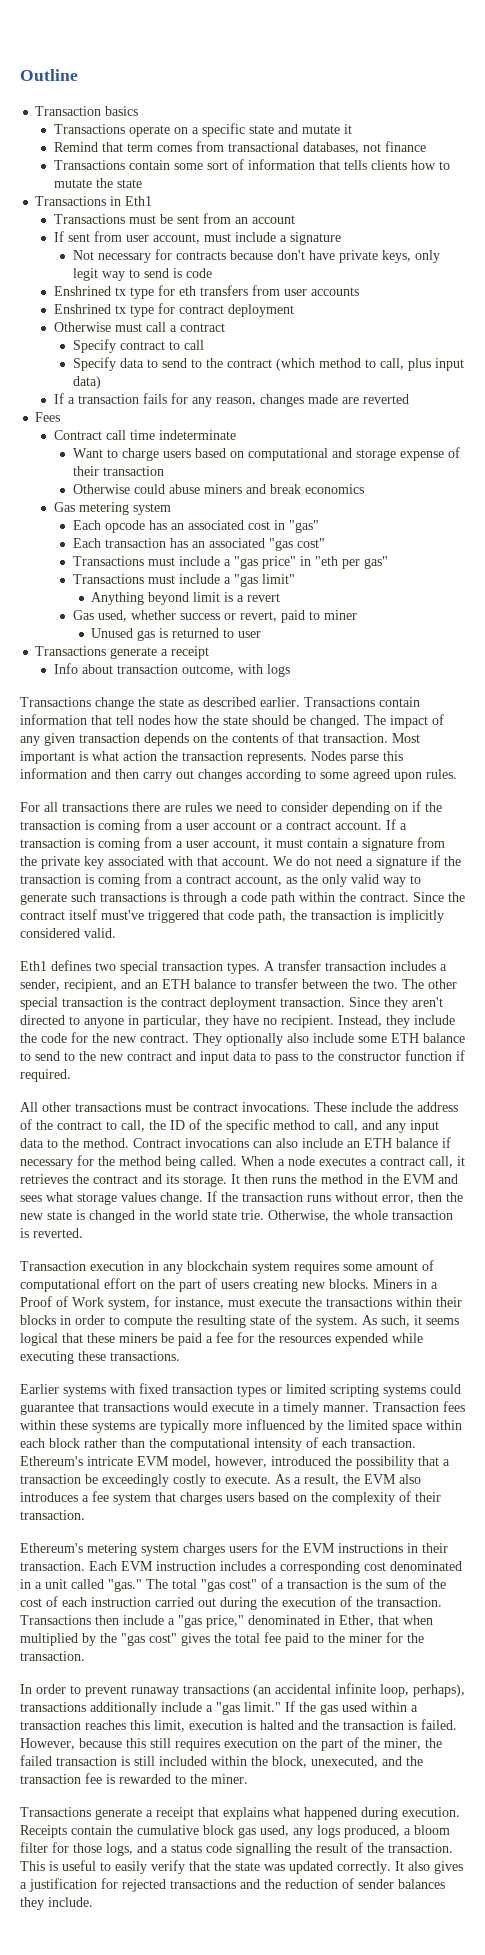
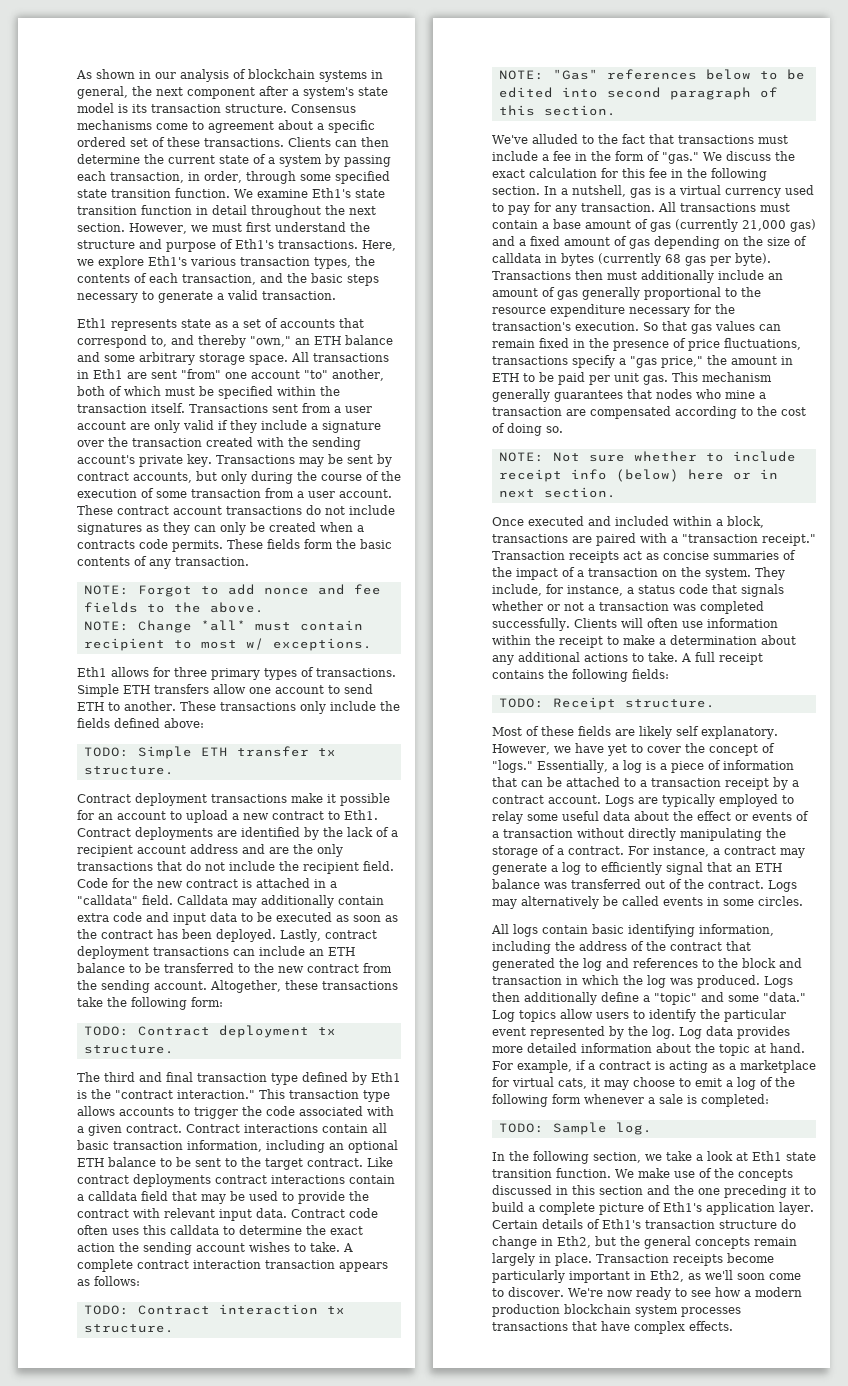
- Outline
- Transaction basics
- Transactions operate on a specific state and mutate it
- Remind that term comes from transactional databases, not finance
- Transactions contain some sort of information that tells clients how to mutate the state
- Transactions in Eth1
- Transactions must be sent from an account
- If sent from user account, must include a signature
- Not necessary for contracts because don't have private keys, only legit way to send is code
- Enshrined tx type for eth transfers from user accounts
- Enshrined tx type for contract deployment
- Otherwise must call a contract
- Specify contract to call
- Specify data to send to the contract (which method to call, plus input data)
- If a transaction fails for any reason, changes made are reverted
- Fees
- Contract call time indeterminate
- Want to charge users based on computational and storage expense of their transaction
- Otherwise could abuse miners and break economics
- Gas metering system
- Each opcode has an associated cost in "gas"
- Each transaction has an associated "gas cost"
- Transactions must include a "gas price" in "eth per gas"
- Transactions must include a "gas limit"
- Anything beyond limit is a revert
- Gas used, whether success or revert, paid to miner
- Unused gas is returned to user
- Transactions generate a receipt
- Info about transaction outcome, with logs
- Transactions change the state as described earlier. Transactions contain information that tell nodes how the state should be changed. The impact of any given transaction depends on the contents of that transaction. Most important is what action the transaction represents. Nodes parse this information and then carry out changes according to some agreed upon rules.
- For all transactions there are rules we need to consider depending on if the transaction is coming from a user account or a contract account. If a transaction is coming from a user account, it must contain a signature from the private key associated with that account. We do not need a signature if the transaction is coming from a contract account, as the only valid way to generate such transactions is through a code path within the contract. Since the contract itself must've triggered that code path, the transaction is implicitly considered valid.
- Eth1 defines two special transaction types. A transfer transaction includes a sender, recipient, and an ETH balance to transfer between the two. The other special transaction is the contract deployment transaction. Since they aren't directed to anyone in particular, they have no recipient. Instead, they include the code for the new contract. They optionally also include some ETH balance to send to the new contract and input data to pass to the constructor function if required.
- All other transactions must be contract invocations. These include the address of the contract to call, the ID of the specific method to call, and any input data to the method. Contract invocations can also include an ETH balance if necessary for the method being called. When a node executes a contract call, it retrieves the contract and its storage. It then runs the method in the EVM and sees what storage values change. If the transaction runs without error, then the new state is changed in the world state trie. Otherwise, the whole transaction is reverted.
- Transaction execution in any blockchain system requires some amount of computational effort on the part of users creating new blocks. Miners in a Proof of Work system, for instance, must execute the transactions within their blocks in order to compute the resulting state of the system. As such, it seems logical that these miners be paid a fee for the resources expended while executing these transactions.
- Earlier systems with fixed transaction types or limited scripting systems could guarantee that transactions would execute in a timely manner. Transaction fees within these systems are typically more influenced by the limited space within each block rather than the computational intensity of each transaction. Ethereum's intricate EVM model, however, introduced the possibility that a transaction be exceedingly costly to execute. As a result, the EVM also introduces a fee system that charges users based on the complexity of their transaction.
- Ethereum's metering system charges users for the EVM instructions in their transaction. Each EVM instruction includes a corresponding cost denominated in a unit called "gas." The total "gas cost" of a transaction is the sum of the cost of each instruction carried out during the execution of the transaction. Transactions then include a "gas price," denominated in Ether, that when multiplied by the "gas cost" gives the total fee paid to the miner for the transaction.
- In order to prevent runaway transactions (an accidental infinite loop, perhaps), transactions additionally include a "gas limit." If the gas used within a transaction reaches this limit, execution is halted and the transaction is failed. However, because this still requires execution on the part of the miner, the failed transaction is still included within the block, unexecuted, and the transaction fee is rewarded to the miner.
- Transactions generate a receipt that explains what happened during execution. Receipts contain the cumulative block gas used, any logs produced, a bloom filter for those logs, and a status code signalling the result of the transaction. This is useful to easily verify that the state was updated correctly. It also gives a justification for rejected transactions and the reduction of sender balances they include.
+ As shown in our analysis of blockchain systems in general, the next component after a system's state model is its transaction structure. Consensus mechanisms come to agreement about a specific ordered set of these transactions. Clients can then determine the current state of a system by passing each transaction, in order, through some specified state transition function. We examine Eth1's state transition function in detail throughout the next section. However, we must first understand the structure and purpose of Eth1's transactions. Here, we explore Eth1's various transaction types, the contents of each transaction, and the basic steps necessary to generate a valid transaction.
+ Eth1 represents state as a set of accounts that correspond to, and thereby "own," an ETH balance and some arbitrary storage space. All transactions in Eth1 are sent "from" one account "to" another, both of which must be specified within the transaction itself. Transactions sent from a user account are only valid if they include a signature over the transaction created with the sending account's private key. Transactions may be sent by contract accounts, but only during the course of the execution of some transaction from a user account. These contract account transactions do not include signatures as they can only be created when a contracts code permits. These fields form the basic contents of any transaction.
+ NOTE: Forgot to add nonce and fee fields to the above.
+ NOTE: Change *all* must contain recipient to most w/ exceptions.
+ Eth1 allows for three primary types of transactions. Simple ETH transfers allow one account to send ETH to another. These transactions only include the fields defined above:
+ TODO: Simple ETH transfer tx structure.
+ Contract deployment transactions make it possible for an account to upload a new contract to Eth1. Contract deployments are identified by the lack of a recipient account address and are the only transactions that do not include the recipient field. Code for the new contract is attached in a "calldata" field. Calldata may additionally contain extra code and input data to be executed as soon as the contract has been deployed. Lastly, contract deployment transactions can include an ETH balance to be transferred to the new contract from the sending account. Altogether, these transactions take the following form:
+ TODO: Contract deployment tx structure.
+ The third and final transaction type defined by Eth1 is the "contract interaction." This transaction type allows accounts to trigger the code associated with a given contract. Contract interactions contain all basic transaction information, including an optional ETH balance to be sent to the target contract. Like contract deployments contract interactions contain a calldata field that may be used to provide the contract with relevant input data. Contract code often uses this calldata to determine the exact action the sending account wishes to take. A complete contract interaction transaction appears as follows:
+ TODO: Contract interaction tx structure.
+ NOTE: "Gas" references below to be edited into second paragraph of this section.
+ We've alluded to the fact that transactions must include a fee in the form of "gas." We discuss the exact calculation for this fee in the following section. In a nutshell, gas is a virtual currency used to pay for any transaction. All transactions must contain a base amount of gas (currently 21,000 gas) and a fixed amount of gas depending on the size of calldata in bytes (currently 68 gas per byte). Transactions then must additionally include an amount of gas generally proportional to the resource expenditure necessary for the transaction's execution. So that gas values can remain fixed in the presence of price fluctuations, transactions specify a "gas price," the amount in ETH to be paid per unit gas. This mechanism generally guarantees that nodes who mine a transaction are compensated according to the cost of doing so.
+ NOTE: Not sure whether to include receipt info (below) here or in next section.
+ Once executed and included within a block, transactions are paired with a "transaction receipt." Transaction receipts act as concise summaries of the impact of a transaction on the system. They include, for instance, a status code that signals whether or not a transaction was completed successfully. Clients will often use information within the receipt to make a determination about any additional actions to take. A full receipt contains the following fields:
+ TODO: Receipt structure.
+ Most of these fields are likely self explanatory. However, we have yet to cover the concept of "logs." Essentially, a log is a piece of information that can be attached to a transaction receipt by a contract account. Logs are typically employed to relay some useful data about the effect or events of a transaction without directly manipulating the storage of a contract. For instance, a contract may generate a log to efficiently signal that an ETH balance was transferred out of the contract. Logs may alternatively be called events in some circles.
+ All logs contain basic identifying information, including the address of the contract that generated the log and references to the block and transaction in which the log was produced. Logs then additionally define a "topic" and some "data." Log topics allow users to identify the particular event represented by the log. Log data provides more detailed information about the topic at hand. For example, if a contract is acting as a marketplace for virtual cats, it may choose to emit a log of the following form whenever a sale is completed:
+ TODO: Sample log.
+ In the following section, we take a look at Eth1 state transition function. We make use of the concepts discussed in this section and the one preceding it to build a complete picture of Eth1's application layer. Certain details of Eth1's transaction structure do change in Eth2, but the general concepts remain largely in place. Transaction receipts become particularly important in Eth2, as we'll soon come to discover. We're now ready to see how a modern production blockchain system processes transactions that have complex effects.

